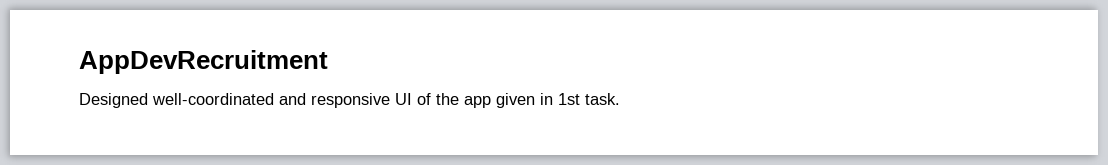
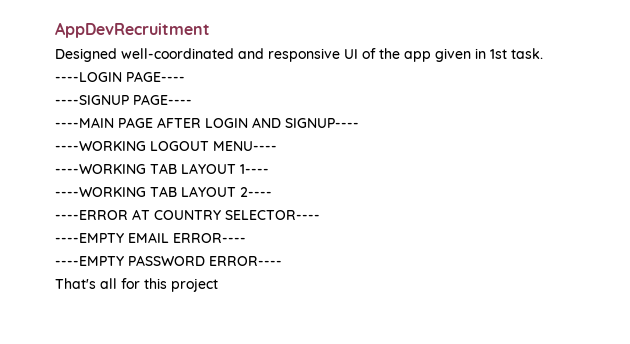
+ ----LOGIN PAGE----
+ ----SIGNUP PAGE----
+ ----MAIN PAGE AFTER LOGIN AND SIGNUP----
+ ----WORKING LOGOUT MENU----
+ ----WORKING TAB LAYOUT 1----
+ ----WORKING TAB LAYOUT 2----
+ ----ERROR AT COUNTRY SELECTOR----
+ ----EMPTY EMAIL ERROR----
+ ----EMPTY PASSWORD ERROR----
+ That's all for this project

